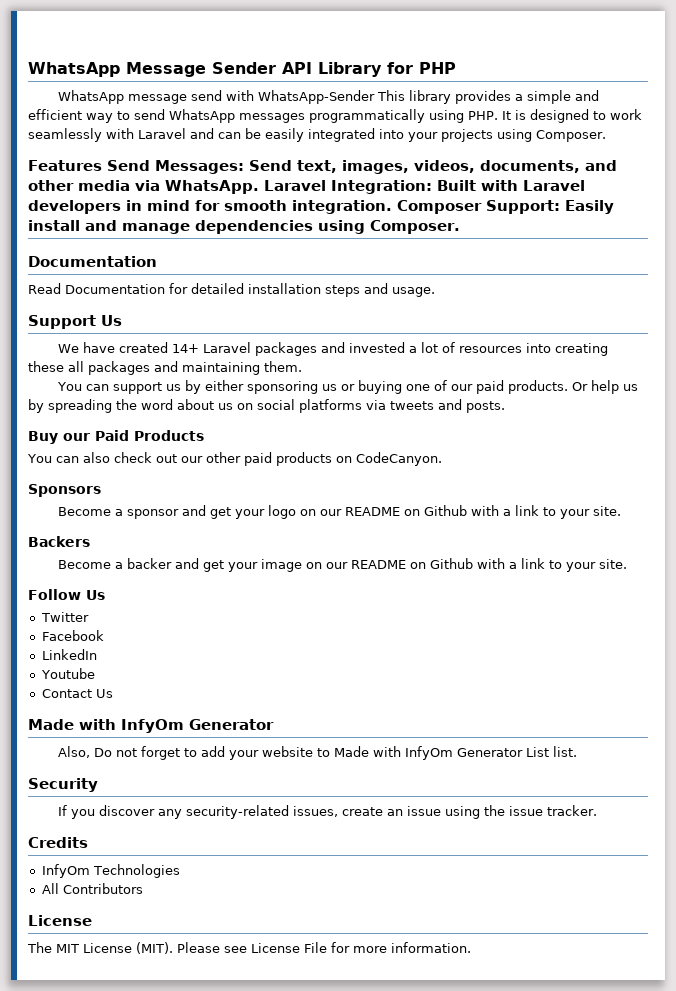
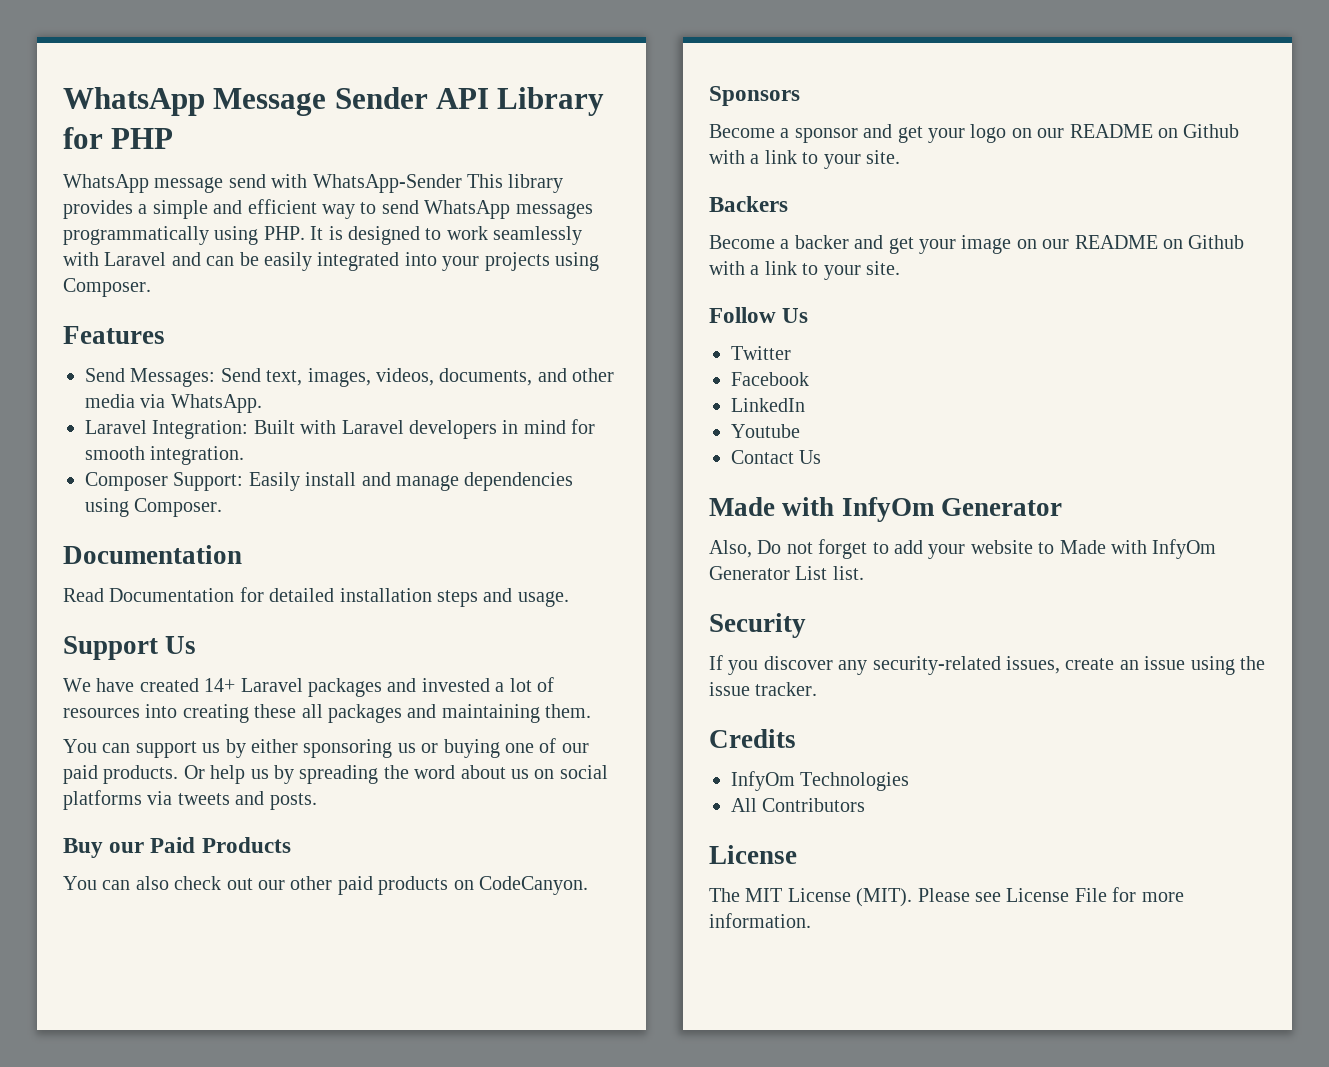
- Features Send Messages: Send text, images, videos, documents, and other media via WhatsApp. Laravel Integration: Built with Laravel developers in mind for smooth integration. Composer Support: Easily install and manage dependencies using Composer.
+ Features
+ Send Messages: Send text, images, videos, documents, and other media via WhatsApp.
+ Laravel Integration: Built with Laravel developers in mind for smooth integration.
+ Composer Support: Easily install and manage dependencies using Composer.

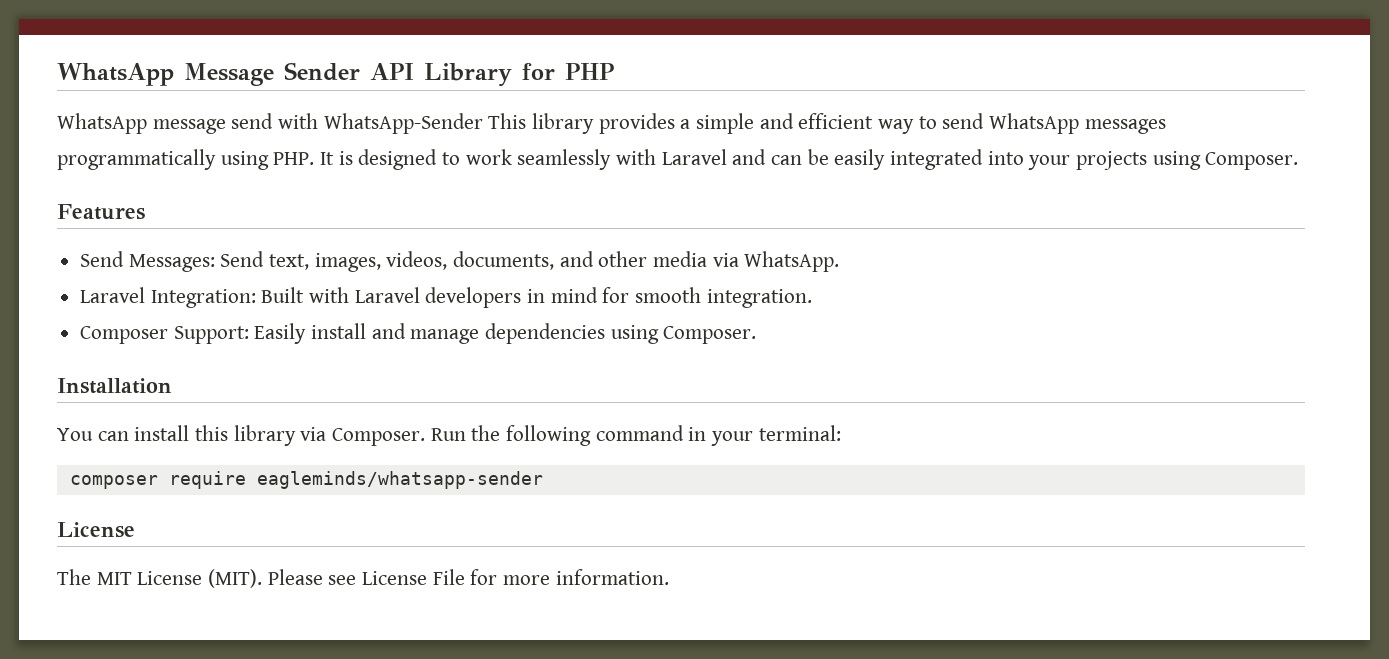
  Composer Support: Easily install and manage dependencies using Composer.
- Documentation
- Read Documentation for detailed installation steps and usage.
- Support Us
- We have created 14+ Laravel packages and invested a lot of resources into creating these all packages and maintaining them.
- You can support us by either sponsoring us or buying one of our paid products. Or help us by spreading the word about us on social platforms via tweets and posts.
- Buy our Paid Products
- You can also check out our other paid products on CodeCanyon.
- Sponsors
- Become a sponsor and get your logo on our README on Github with a link to your site.
- Backers
- Become a backer and get your image on our README on Github with a link to your site.
- Follow Us
- Twitter
- Facebook
- LinkedIn
- Youtube
- Contact Us
- Made with InfyOm Generator
- Also, Do not forget to add your website to Made with InfyOm Generator List list.
- Security
- If you discover any security-related issues, create an issue using the issue tracker.
- Credits
- InfyOm Technologies
- All Contributors
+ Installation
+ You can install this library via Composer. Run the following command in your terminal:
+ composer require eagleminds/whatsapp-sender

